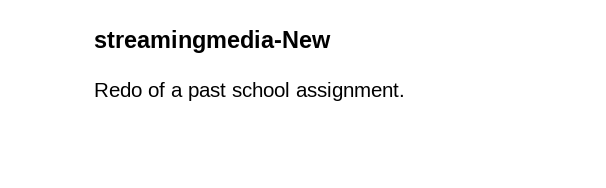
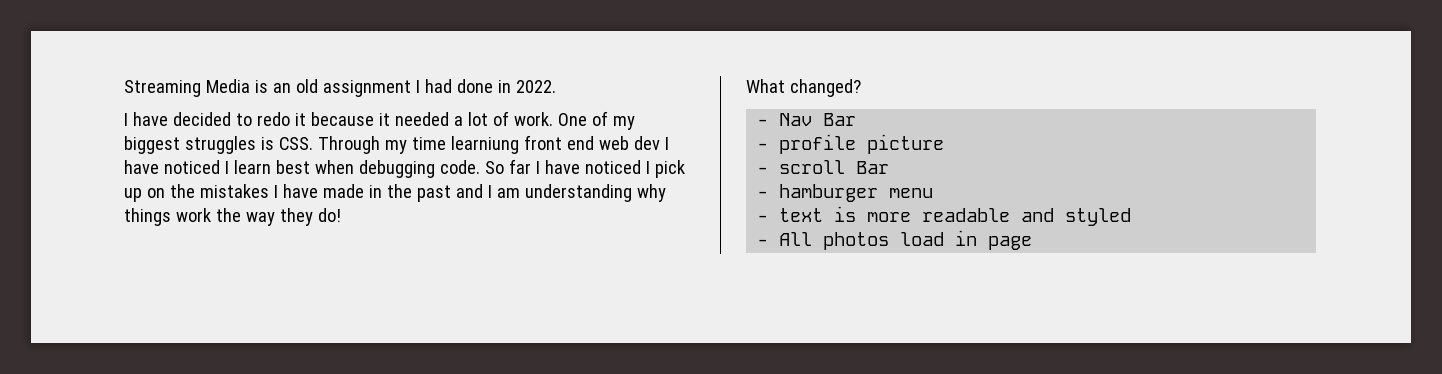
- streamingmedia-New
- Redo of a past school assignment.
+ Streaming Media is an old assignment I had done in 2022.
+ I have decided to redo it because it needed a lot of work. One of my biggest struggles is CSS. Through my time learniung front end web dev I have noticed I learn best when debugging code. So far I have noticed I pick up on the mistakes I have made in the past and I am understanding why things work the way they do!
+ What changed?
+ - Nav Bar
+ - profile picture
+ - scroll Bar
+ - hamburger menu
+ - text is more readable and styled
+ - All photos load in page

